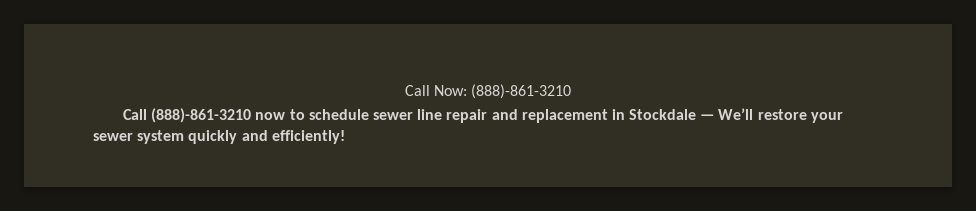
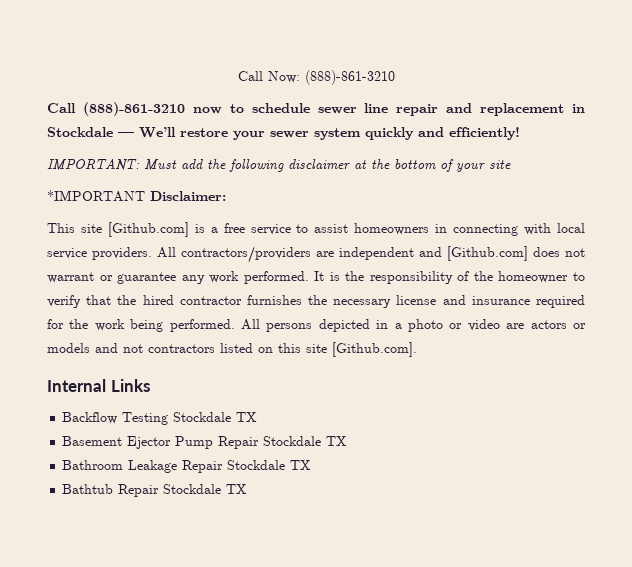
+ IMPORTANT: Must add the following disclaimer at the bottom of your site
+ *IMPORTANT Disclaimer:
+ This site [Github.com] is a free service to assist homeowners in connecting with local service providers. All contractors/providers are independent and [Github.com] does not warrant or guarantee any work performed. It is the responsibility of the homeowner to verify that the hired contractor furnishes the necessary license and insurance required for the work being performed. All persons depicted in a photo or video are actors or models and not contractors listed on this site [Github.com].
+ Internal Links
+ Backflow Testing Stockdale TX
+ Basement Ejector Pump Repair Stockdale TX
+ Bathroom Leakage Repair Stockdale TX
+ Bathtub Repair Stockdale TX

